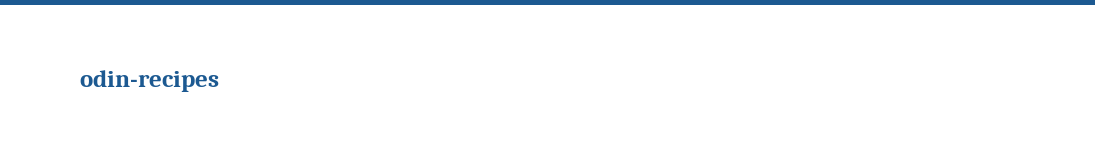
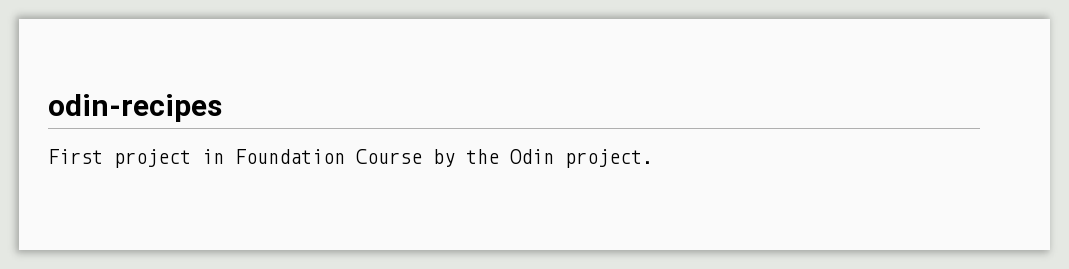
+ First project in Foundation Course by the Odin project.

